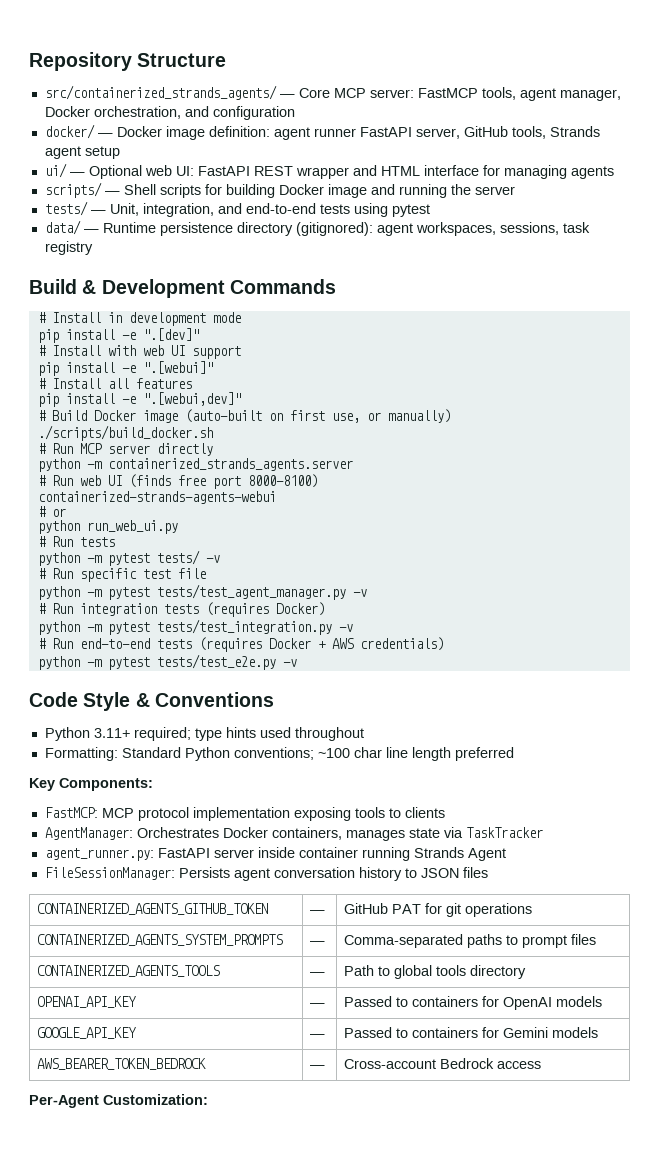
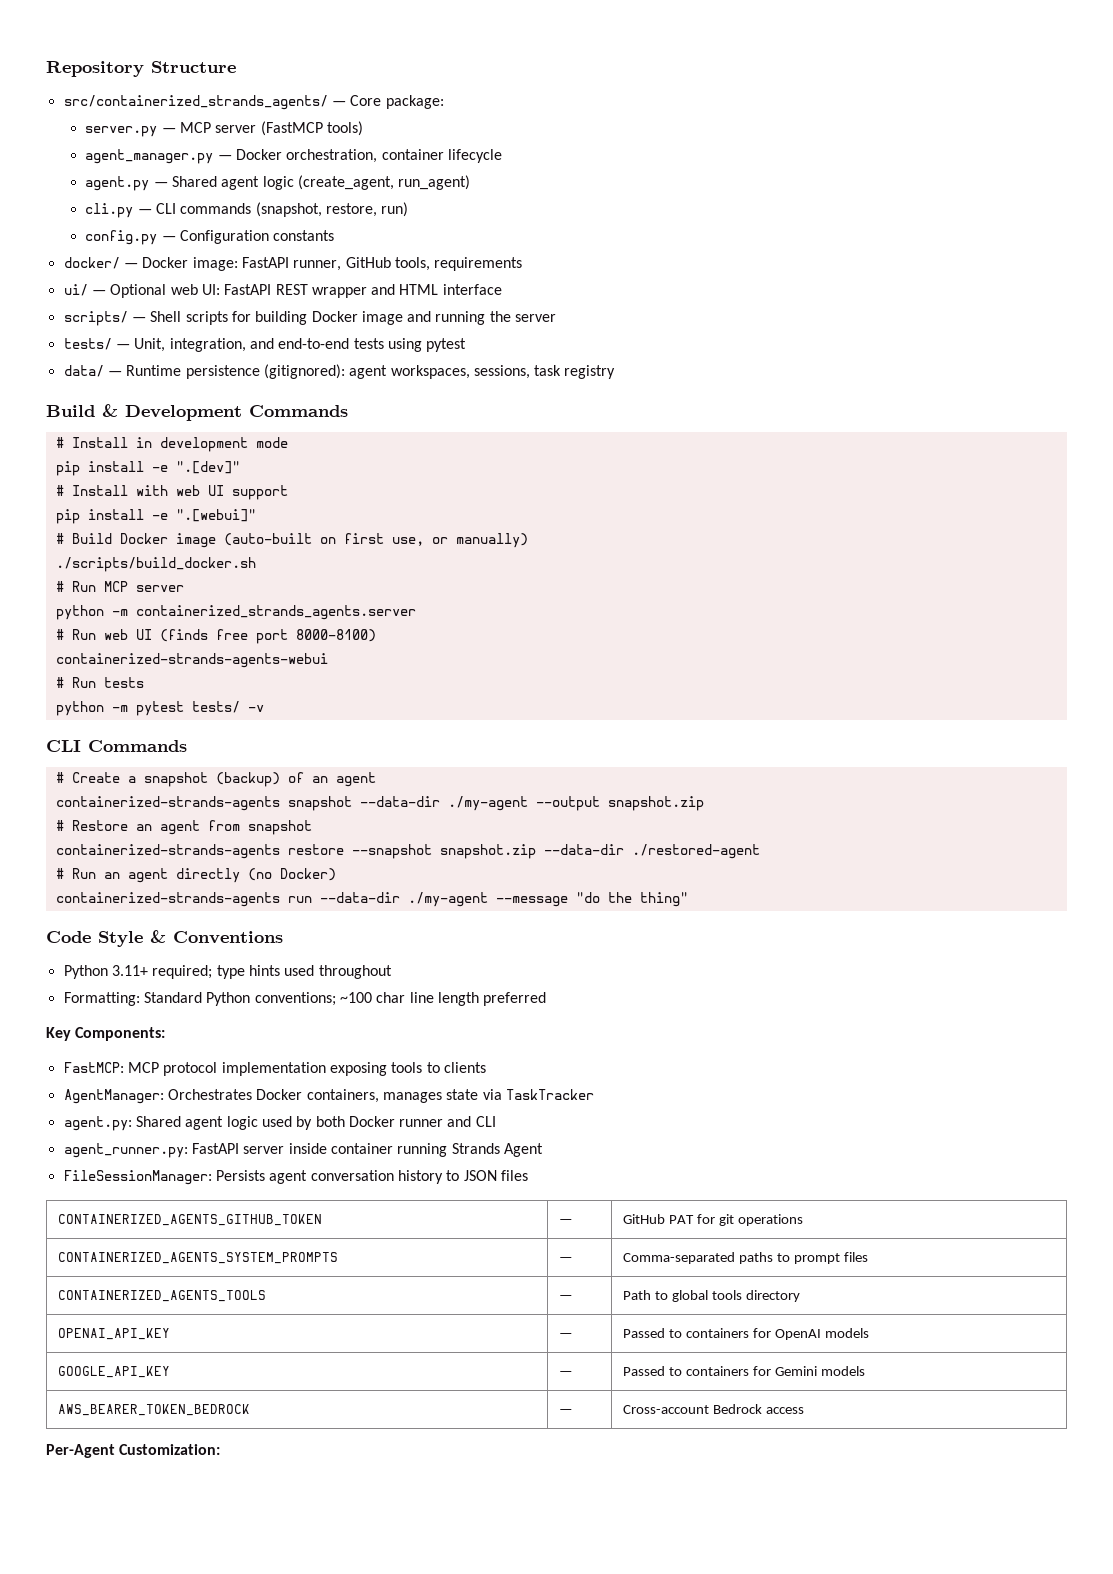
- src/containerized_strands_agents/ — Core MCP server: FastMCP tools, agent manager, Docker orchestration, and configuration
- docker/ — Docker image definition: agent runner FastAPI server, GitHub tools, Strands agent setup
+ src/containerized_strands_agents/ — Core package:
+ server.py — MCP server (FastMCP tools)
+ agent_manager.py — Docker orchestration, container lifecycle
+ agent.py — Shared agent logic (create_agent, run_agent)
+ cli.py — CLI commands (snapshot, restore, run)
+ config.py — Configuration constants
+ docker/ — Docker image: FastAPI runner, GitHub tools, requirements
- ui/ — Optional web UI: FastAPI REST wrapper and HTML interface for managing agents
+ ui/ — Optional web UI: FastAPI REST wrapper and HTML interface
- data/ — Runtime persistence directory (gitignored): agent workspaces, sessions, task registry
+ data/ — Runtime persistence (gitignored): agent workspaces, sessions, task registry
- # Install all features
- pip install -e ".[webui,dev]"
- # Run MCP server directly
+ # Run MCP server
- # or
- python run_web_ui.py
- # Run specific test file
- python -m pytest tests/test_agent_manager.py -v
- # Run integration tests (requires Docker)
- python -m pytest tests/test_integration.py -v
- # Run end-to-end tests (requires Docker + AWS credentials)
- python -m pytest tests/test_e2e.py -v
+ CLI Commands
+ # Create a snapshot (backup) of an agent
+ containerized-strands-agents snapshot --data-dir ./my-agent --output snapshot.zip
+ # Restore an agent from snapshot
+ containerized-strands-agents restore --snapshot snapshot.zip --data-dir ./restored-agent
+ # Run an agent directly (no Docker)
+ containerized-strands-agents run --data-dir ./my-agent --message "do the thing"
+ agent.py: Shared agent logic used by both Docker runner and CLI

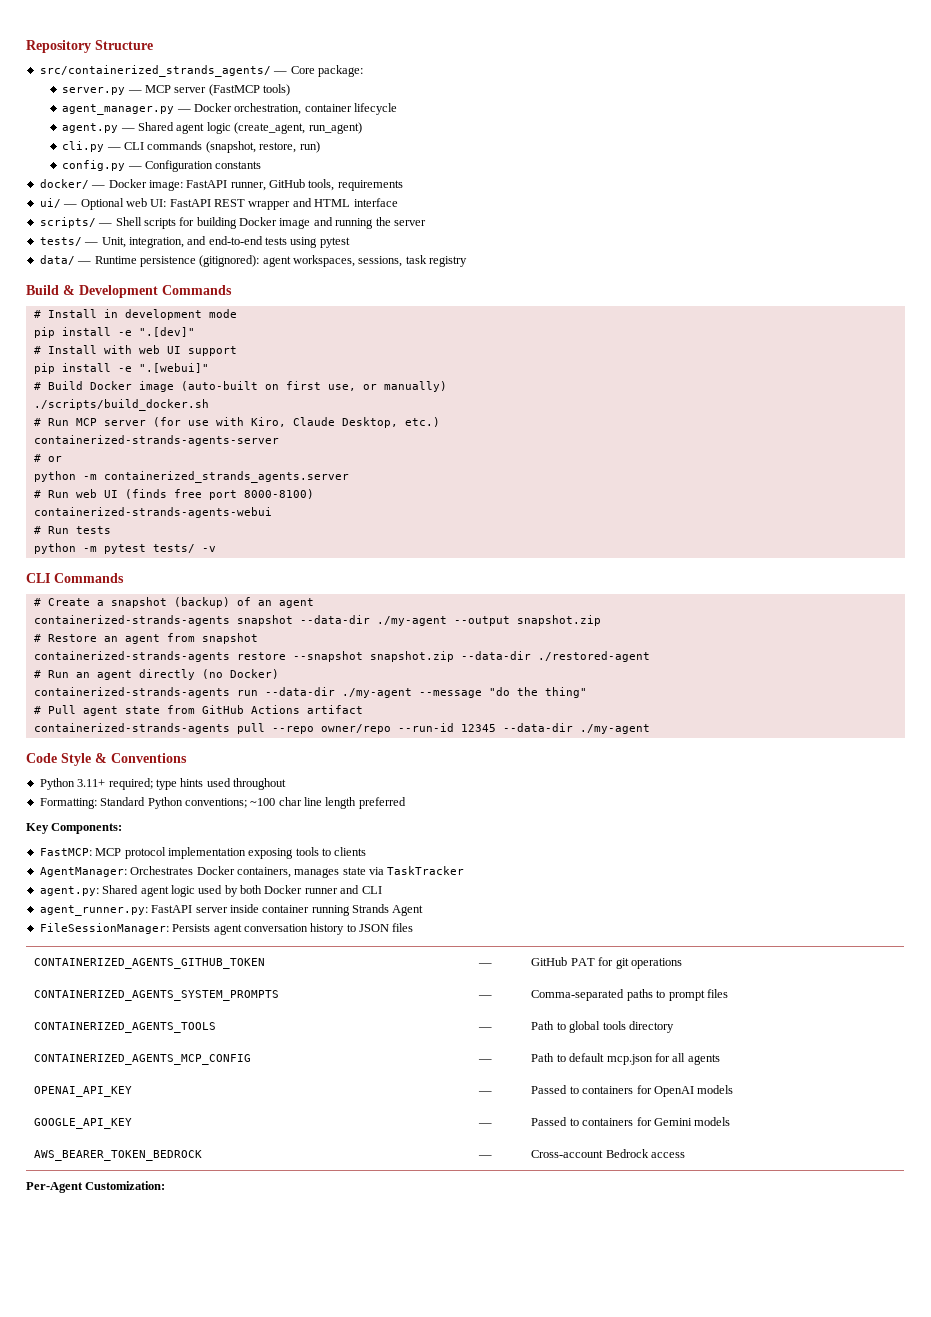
- # Run MCP server
+ # Run MCP server (for use with Kiro, Claude Desktop, etc.)
+ containerized-strands-agents-server
+ # or
+ # Pull agent state from GitHub Actions artifact
+ containerized-strands-agents pull --repo owner/repo --run-id 12345 --data-dir ./my-agent
+ CONTAINERIZED_AGENTS_MCP_CONFIG | — | Path to default mcp.json for all agents

